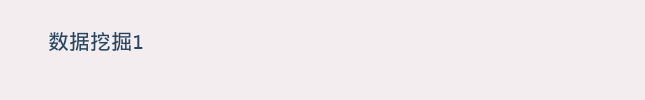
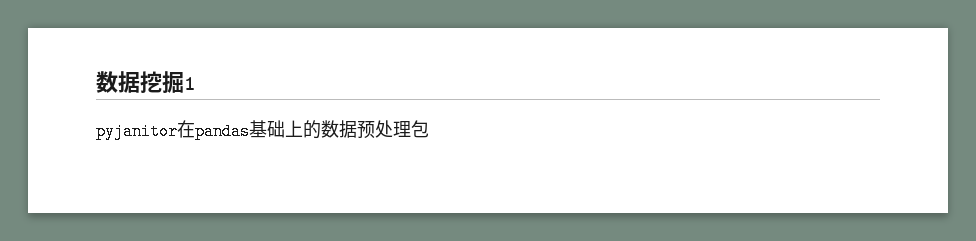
+ pyjanitor在pandas基础上的数据预处理包

